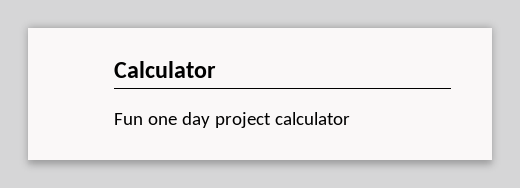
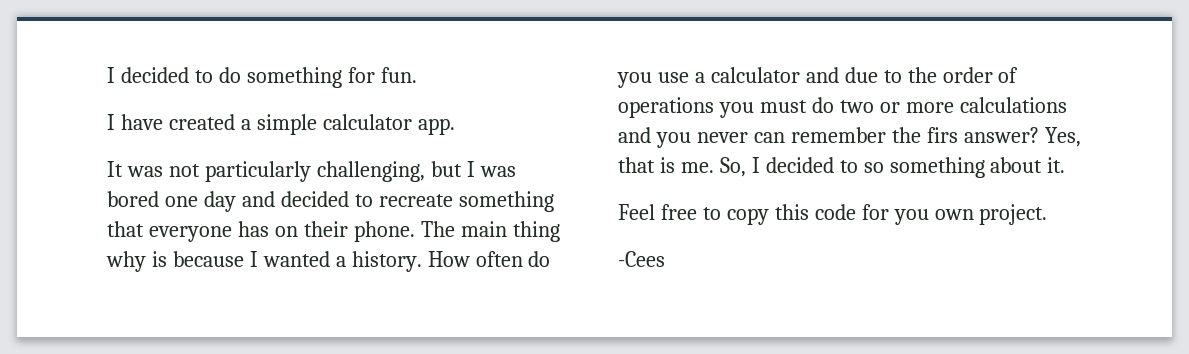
- Calculator
- Fun one day project calculator
+ I decided to do something for fun.
+ I have created a simple calculator app.
+ It was not particularly challenging, but I was bored one day and decided to recreate something that everyone has on their phone. The main thing why is because I wanted a history. How often do you use a calculator and due to the order of operations you must do two or more calculations and you never can remember the firs answer? Yes, that is me. So, I decided to so something about it.
+ Feel free to copy this code for you own project.
+ -Cees

